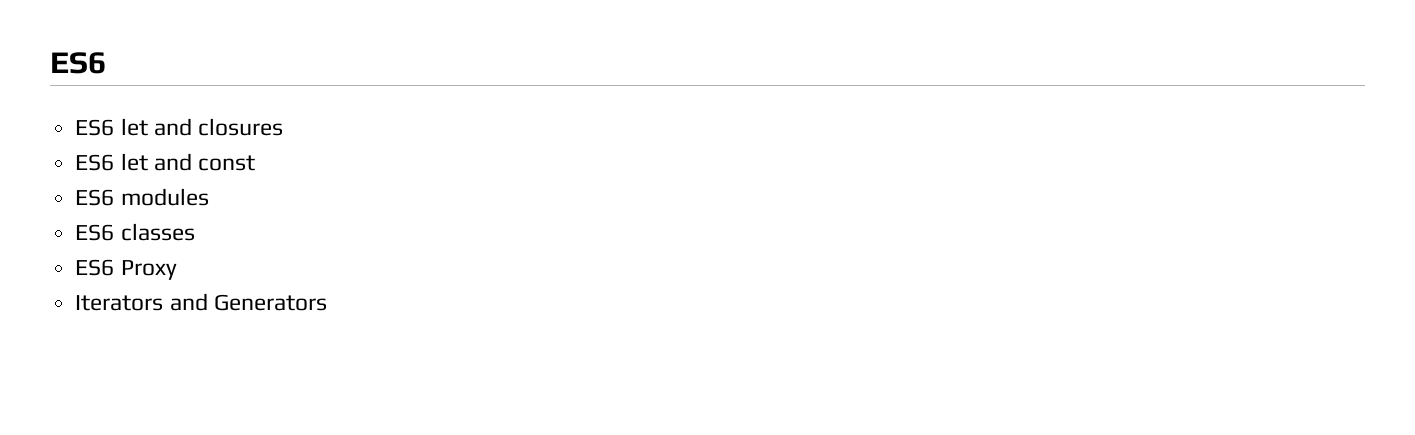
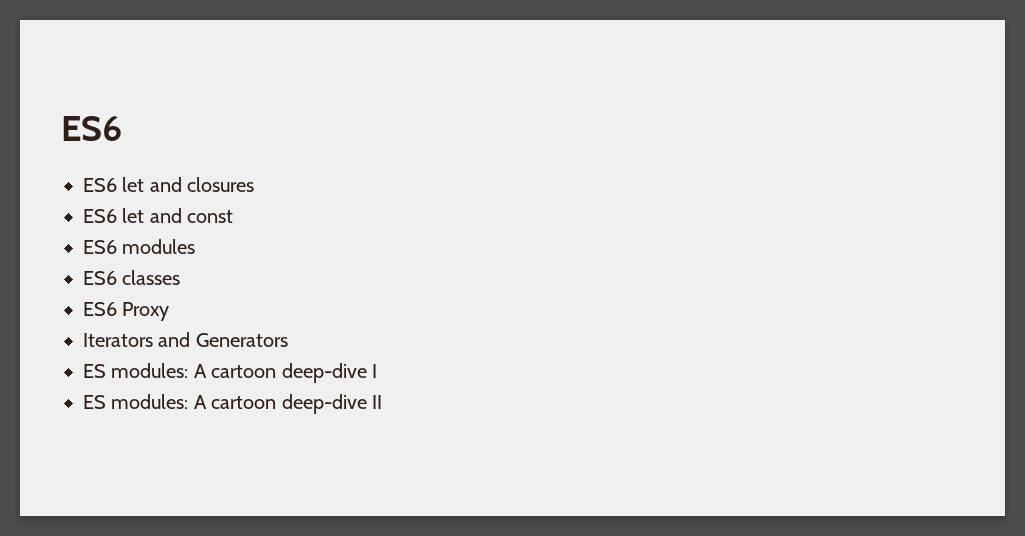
+ ES modules: A cartoon deep-dive I
+ ES modules: A cartoon deep-dive II

